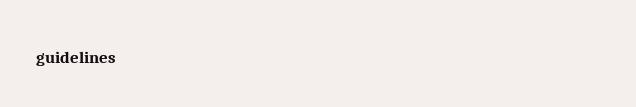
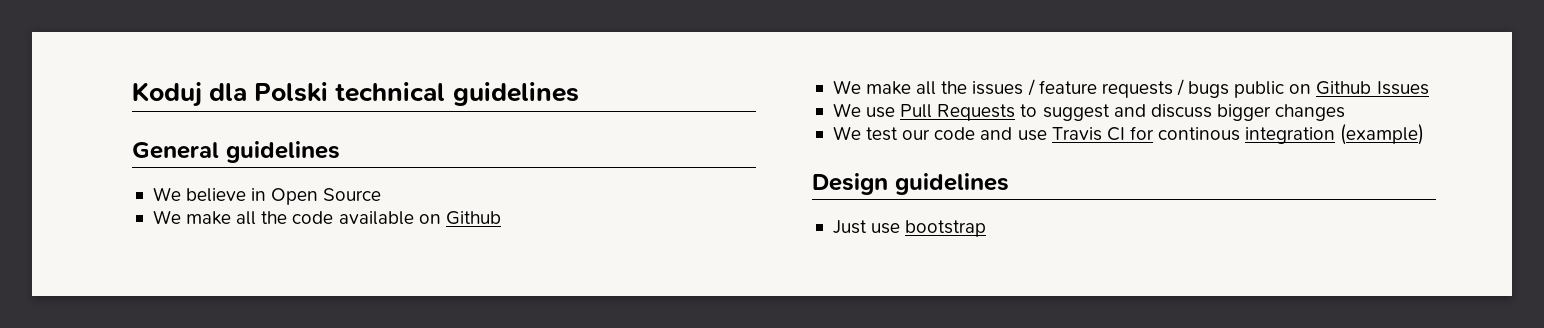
- guidelines
+ Koduj dla Polski technical guidelines
+ General guidelines
+ We believe in Open Source
+ We make all the code available on Github
+ We make all the issues / feature requests / bugs public on Github Issues
+ We use Pull Requests to suggest and discuss bigger changes
+ We test our code and use Travis CI for continous integration (example)
+ Design guidelines
+ Just use bootstrap

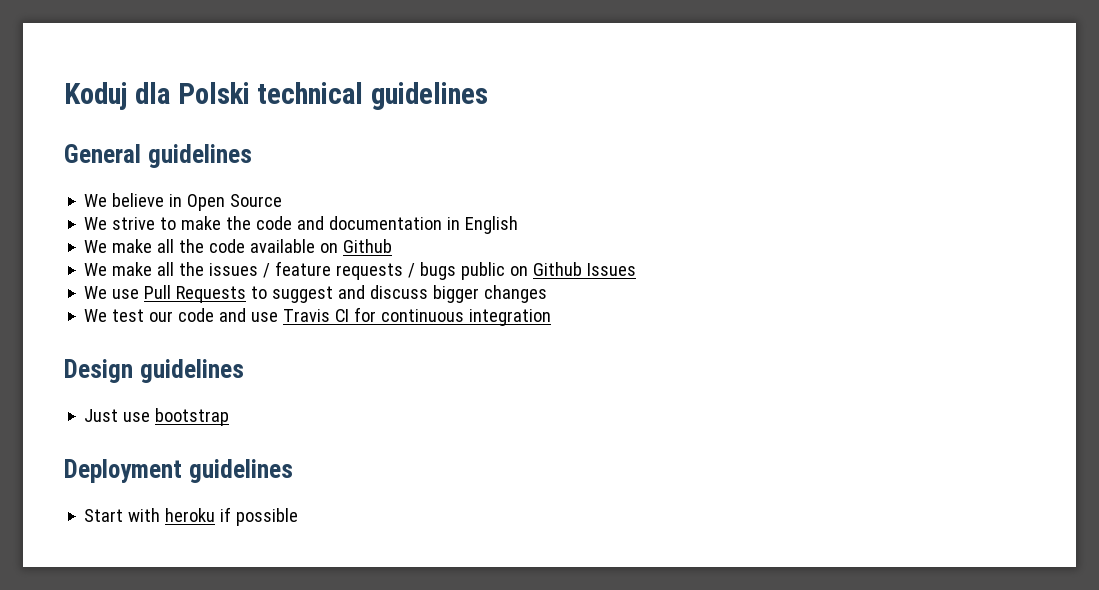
+ We strive to make the code and documentation in English
- We test our code and use Travis CI for continous integration (example)
+ We test our code and use Travis CI for continuous integration
+ Deployment guidelines
+ Start with heroku if possible

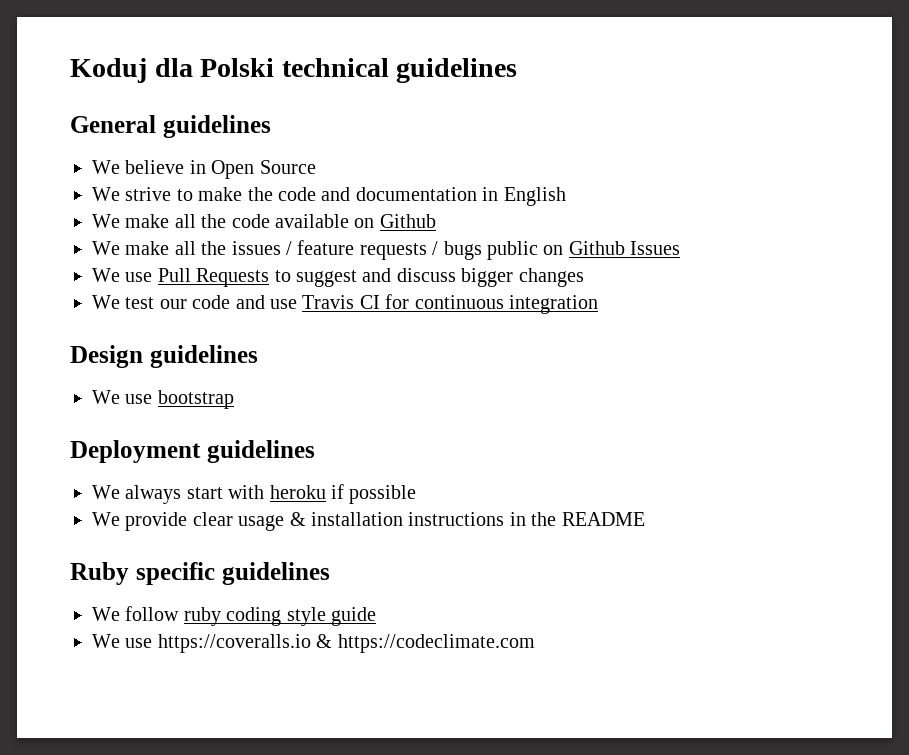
- Just use bootstrap
+ We use bootstrap
- Start with heroku if possible
+ We always start with heroku if possible
+ We provide clear usage & installation instructions in the README
+ Ruby specific guidelines
+ We follow ruby coding style guide
+ We use https://coveralls.io & https://codeclimate.com

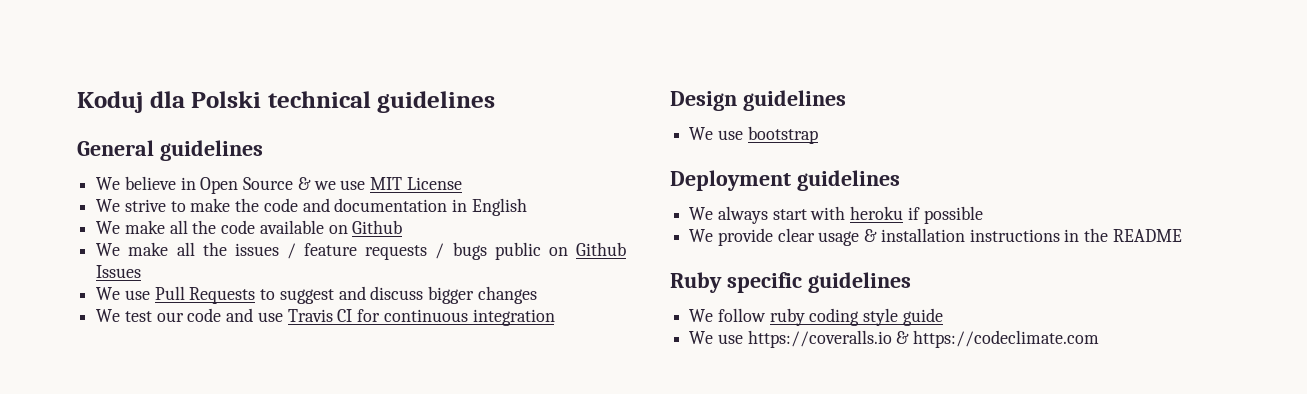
- We believe in Open Source
+ We believe in Open Source & we use MIT License

